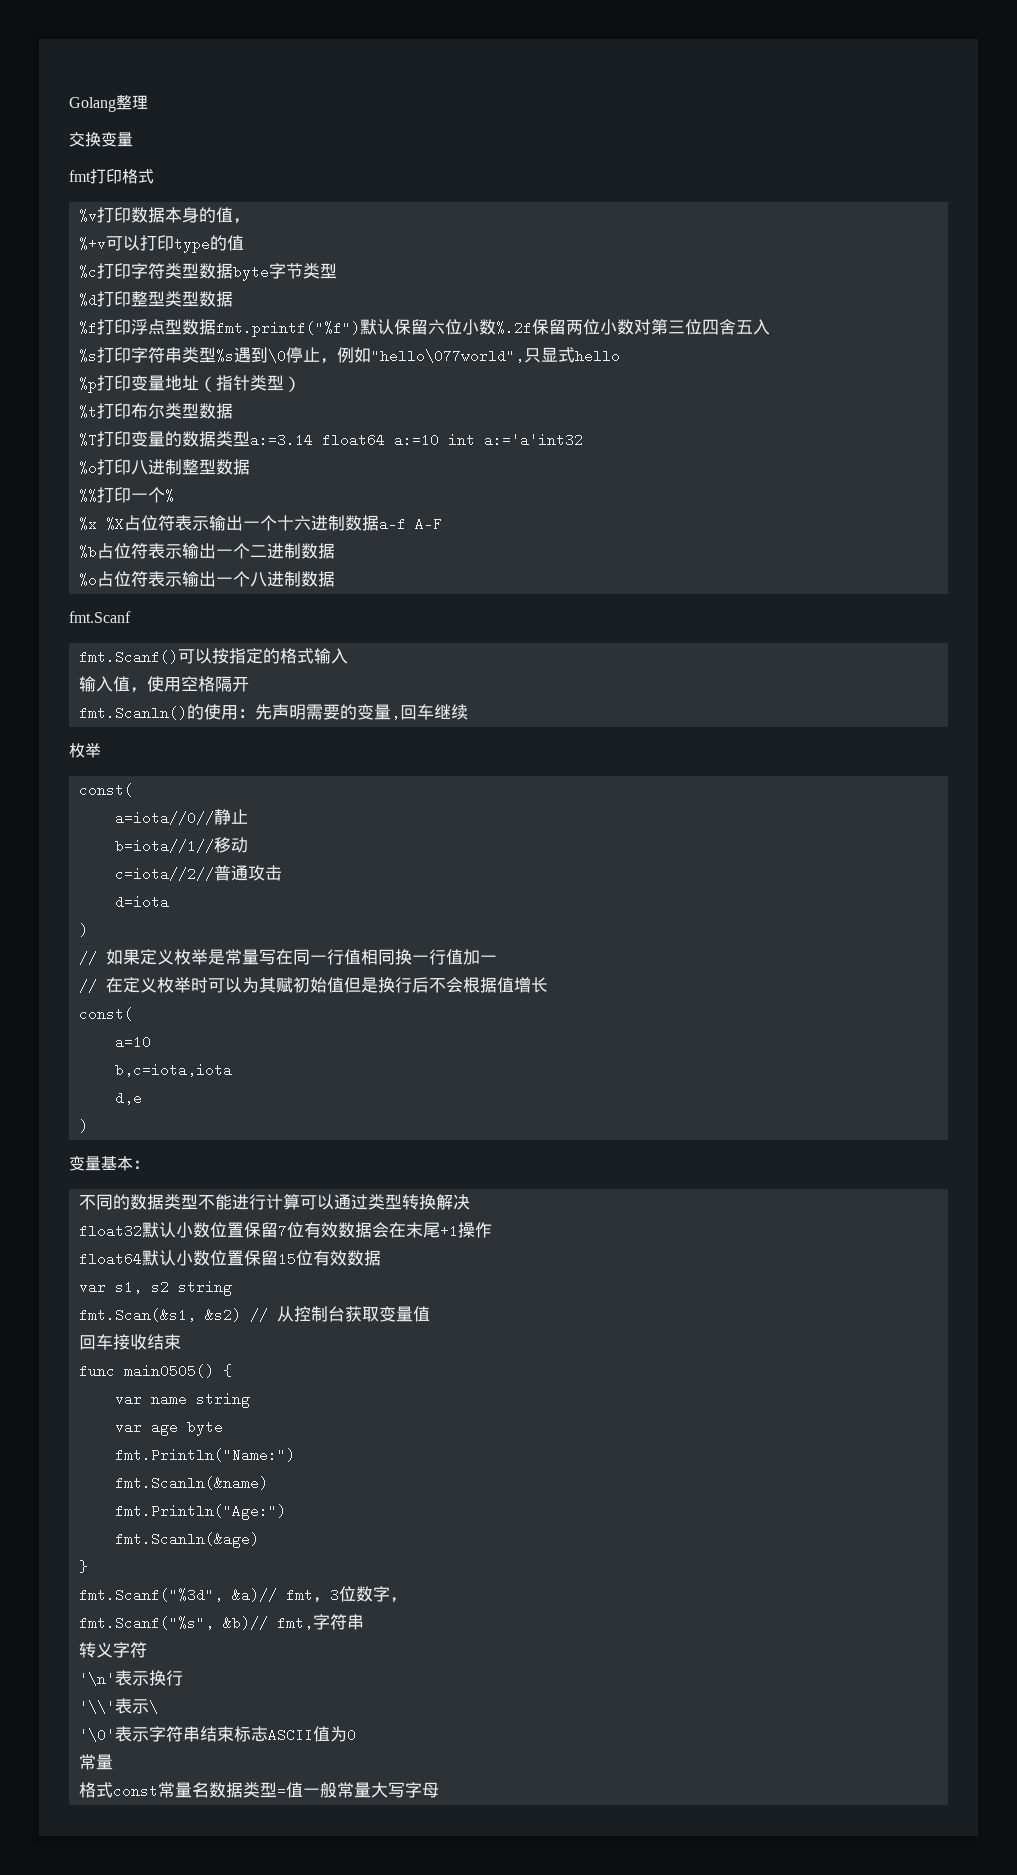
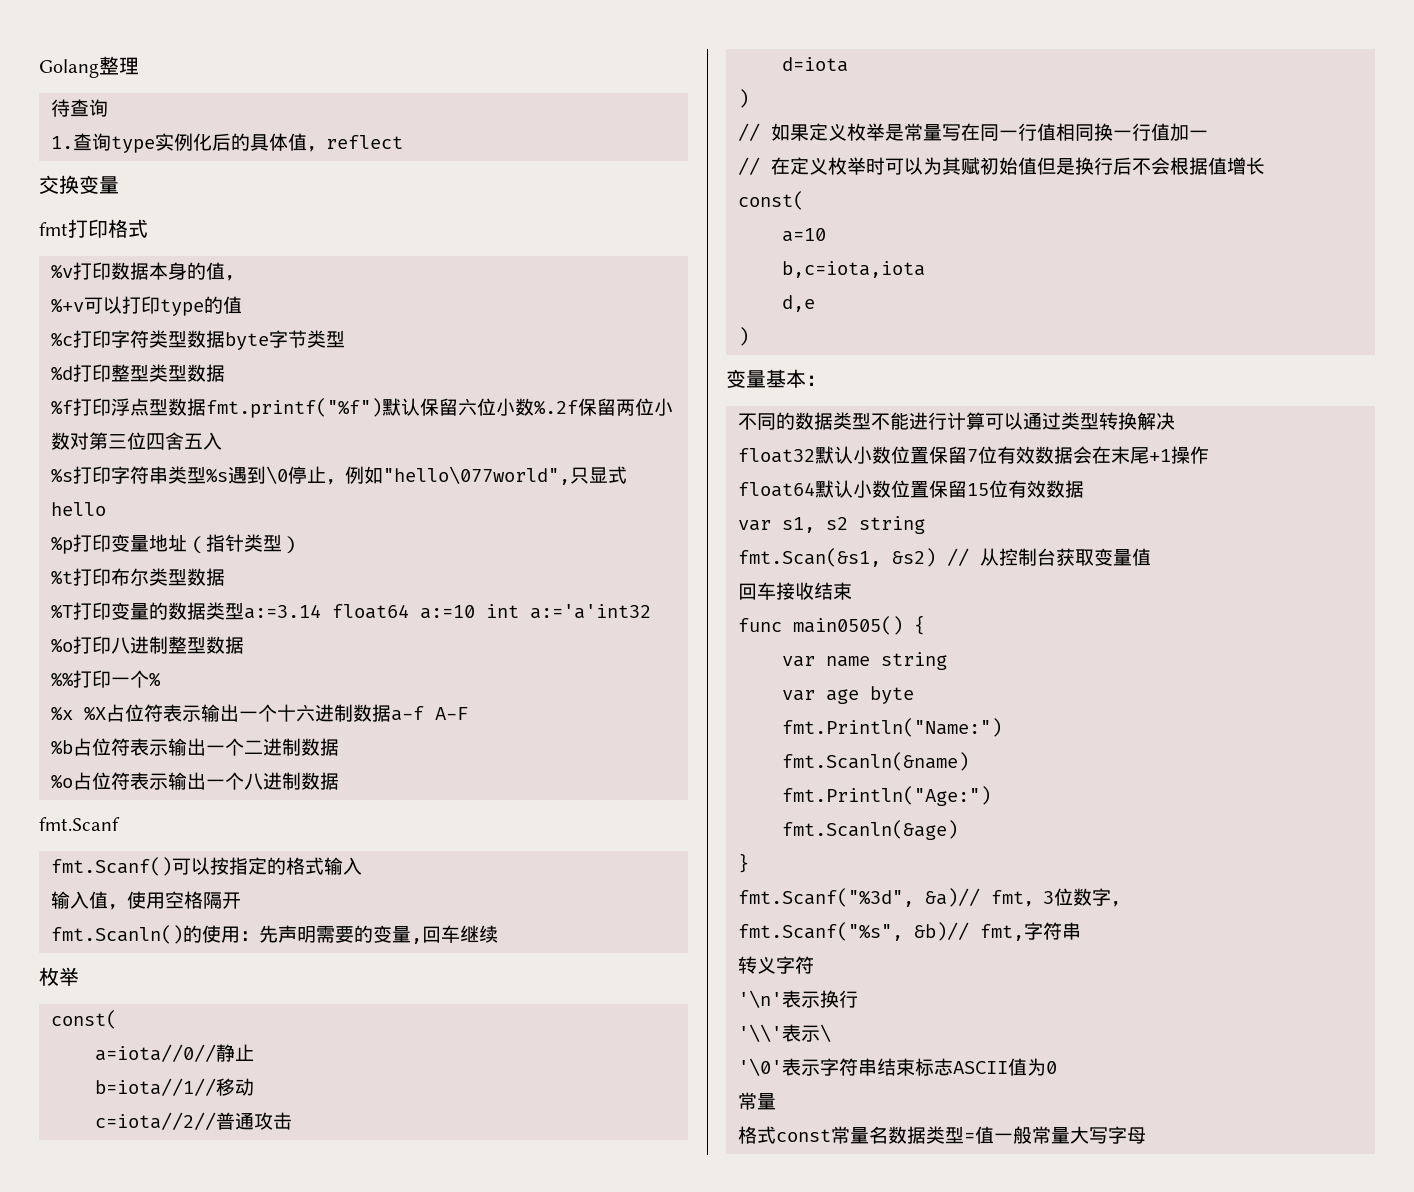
+ 待查询
+ 1.查询type实例化后的具体值，reflect

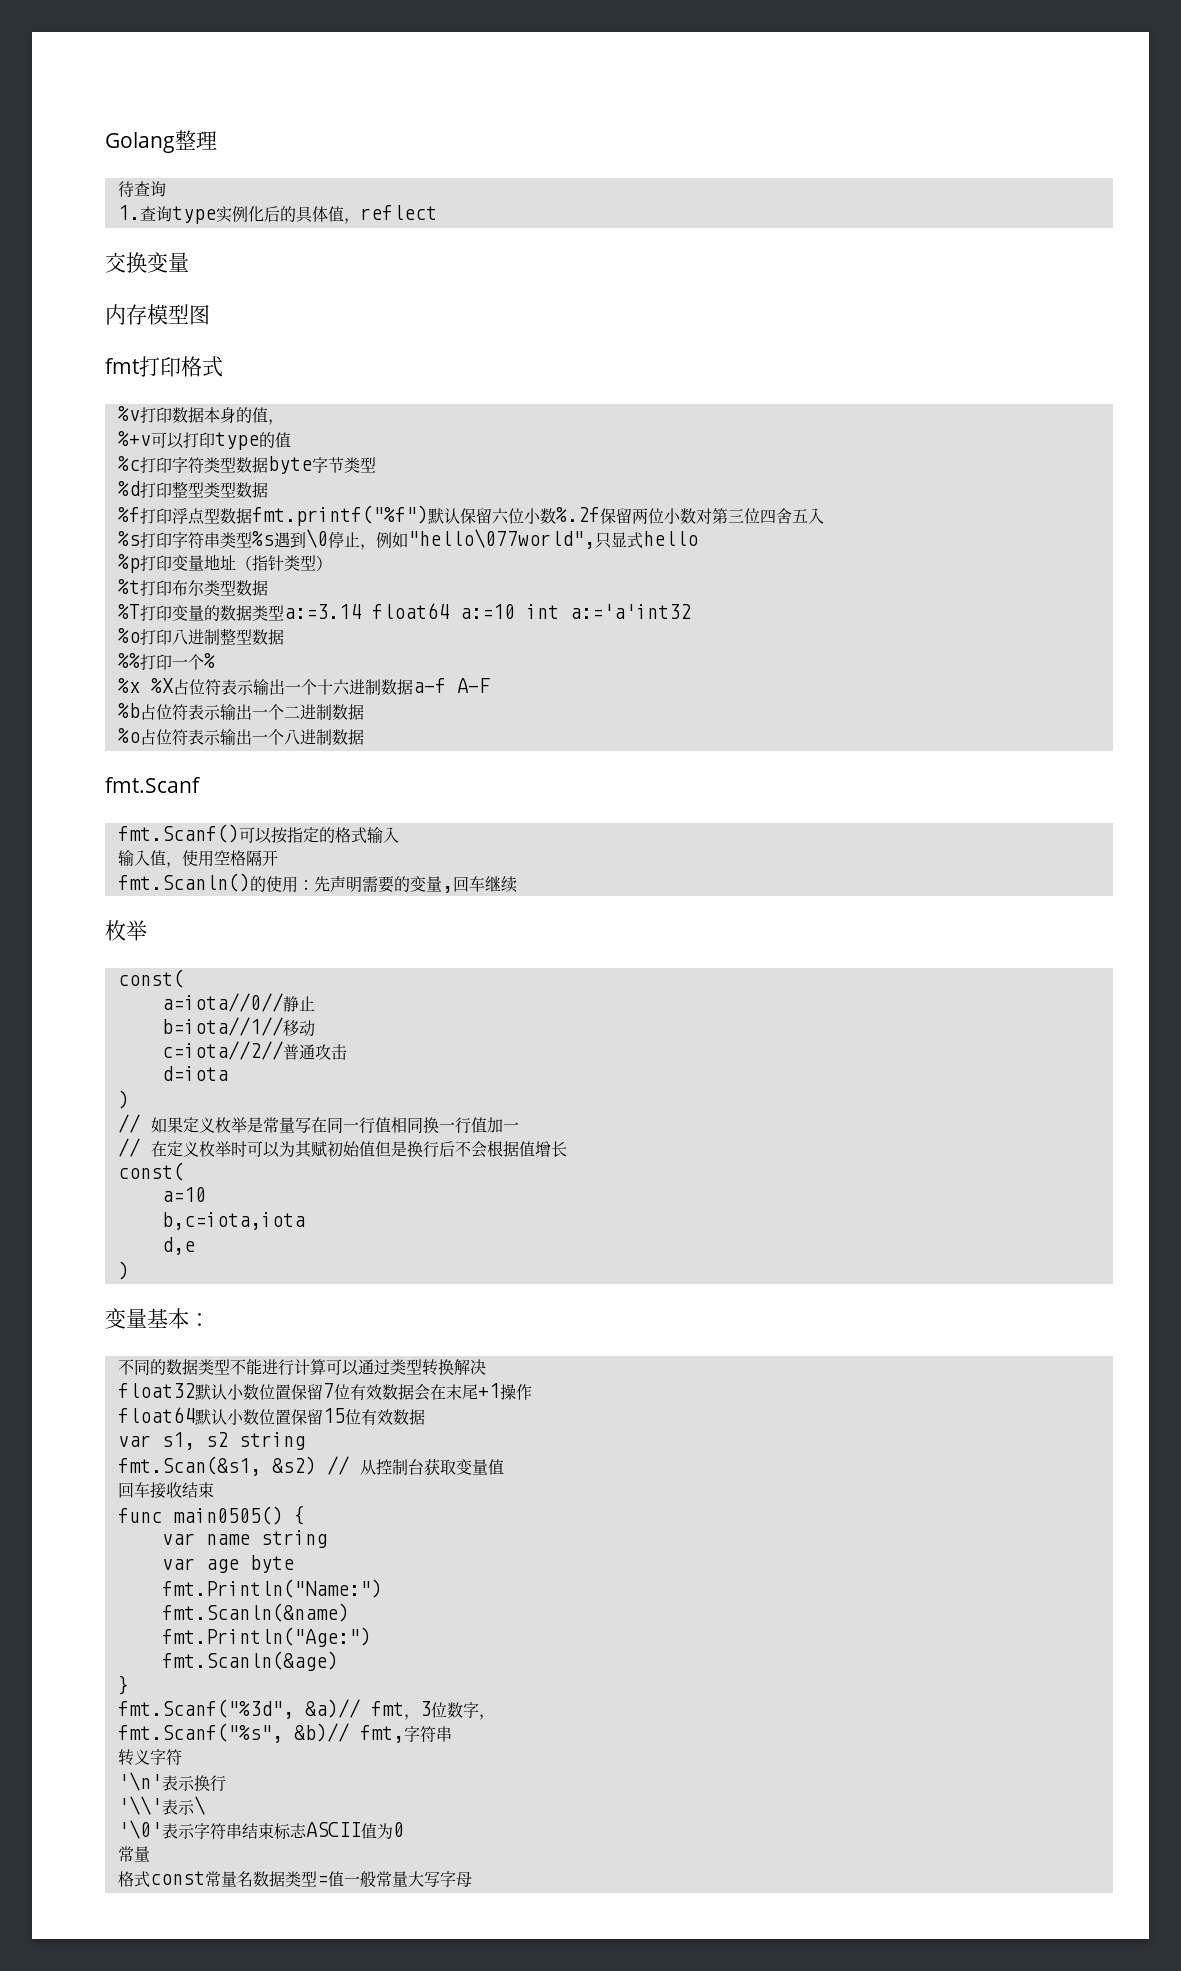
+ 内存模型图

